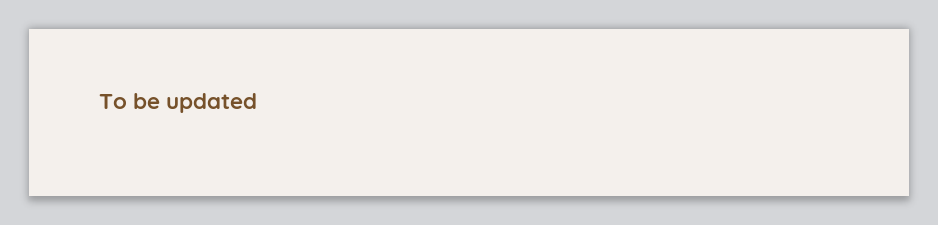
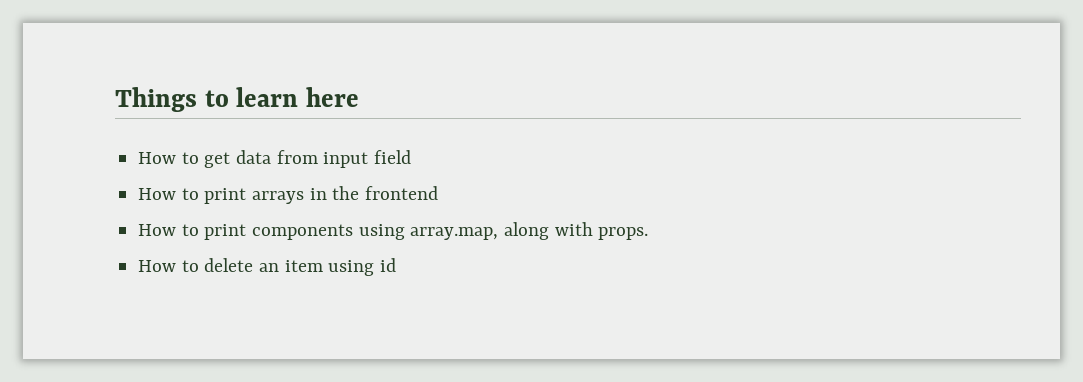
- To be updated
+ Things to learn here
+ How to get data from input field
+ How to print arrays in the frontend
+ How to print components using array.map, along with props.
+ How to delete an item using id

